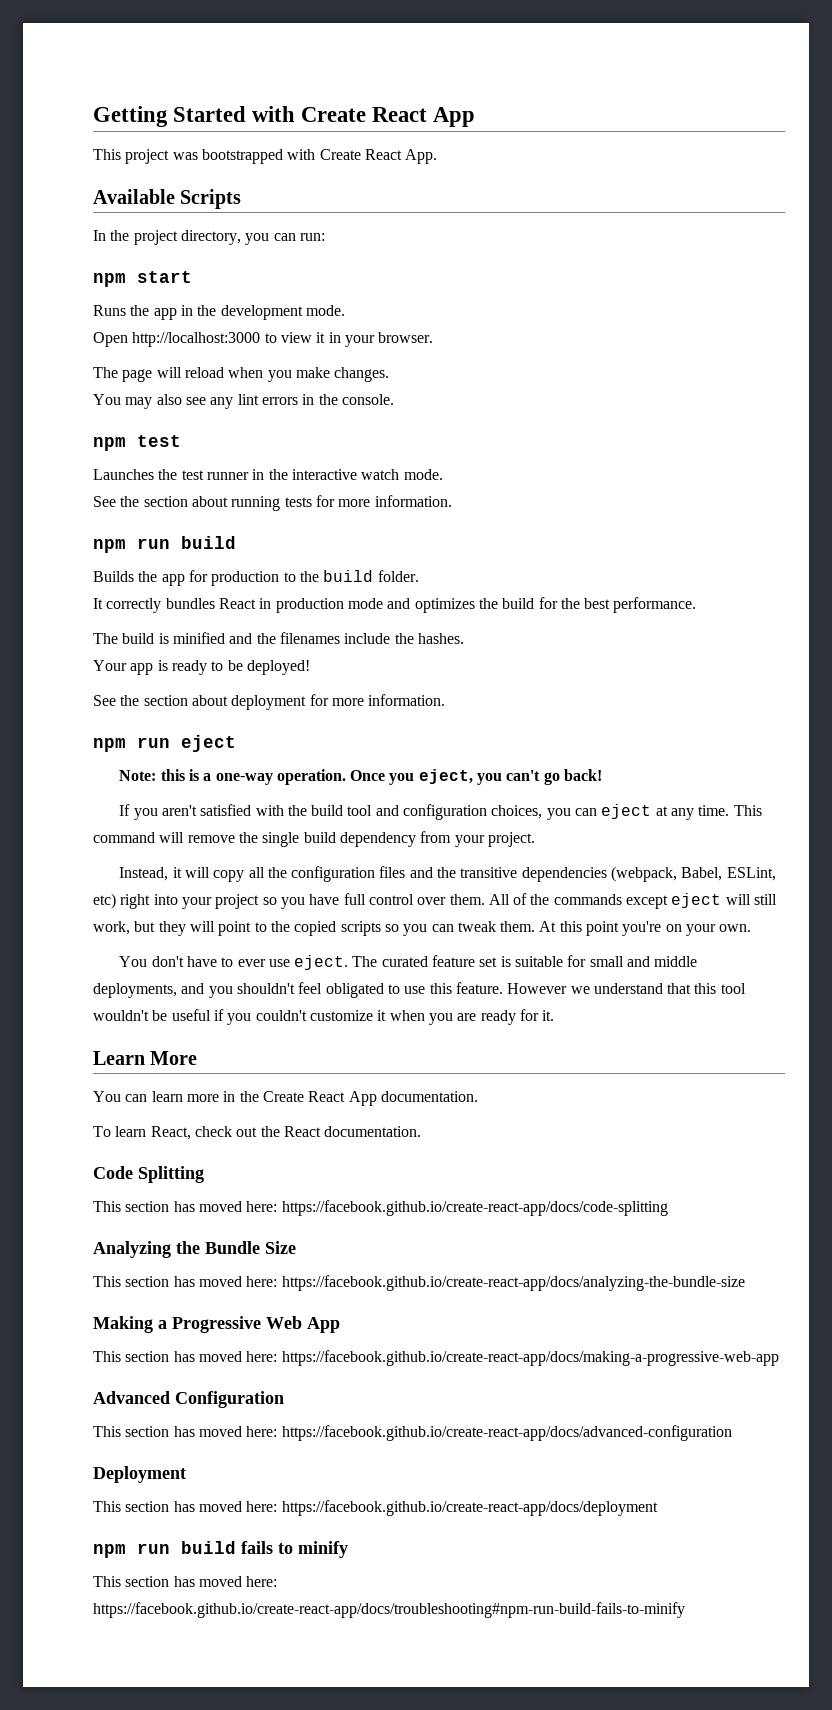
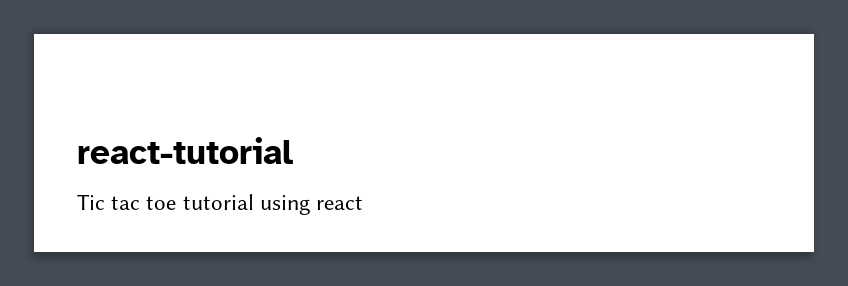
- Getting Started with Create React App
- This project was bootstrapped with Create React App.
- Available Scripts
- In the project directory, you can run:
- npm start
- Runs the app in the development mode.
- Open http://localhost:3000 to view it in your browser.
- The page will reload when you make changes.
- You may also see any lint errors in the console.
- npm test
- Launches the test runner in the interactive watch mode.
- See the section about running tests for more information.
- npm run build
- Builds the app for production to the build folder.
- It correctly bundles React in production mode and optimizes the build for the best performance.
- The build is minified and the filenames include the hashes.
- Your app is ready to be deployed!
- See the section about deployment for more information.
- npm run eject
- Note: this is a one-way operation. Once you eject, you can't go back!
- If you aren't satisfied with the build tool and configuration choices, you can eject at any time. This command will remove the single build dependency from your project.
- Instead, it will copy all the configuration files and the transitive dependencies (webpack, Babel, ESLint, etc) right into your project so you have full control over them. All of the commands except eject will still work, but they will point to the copied scripts so you can tweak them. At this point you're on your own.
- You don't have to ever use eject. The curated feature set is suitable for small and middle deployments, and you shouldn't feel obligated to use this feature. However we understand that this tool wouldn't be useful if you couldn't customize it when you are ready for it.
- Learn More
- You can learn more in the Create React App documentation.
- To learn React, check out the React documentation.
- Code Splitting
- This section has moved here: https://facebook.github.io/create-react-app/docs/code-splitting
- Analyzing the Bundle Size
- This section has moved here: https://facebook.github.io/create-react-app/docs/analyzing-the-bundle-size
- Making a Progressive Web App
- This section has moved here: https://facebook.github.io/create-react-app/docs/making-a-progressive-web-app
- Advanced Configuration
- This section has moved here: https://facebook.github.io/create-react-app/docs/advanced-configuration
- Deployment
- This section has moved here: https://facebook.github.io/create-react-app/docs/deployment
- npm run build fails to minify
- This section has moved here: https://facebook.github.io/create-react-app/docs/troubleshooting#npm-run-build-fails-to-minify
+ react-tutorial
+ Tic tac toe tutorial using react

